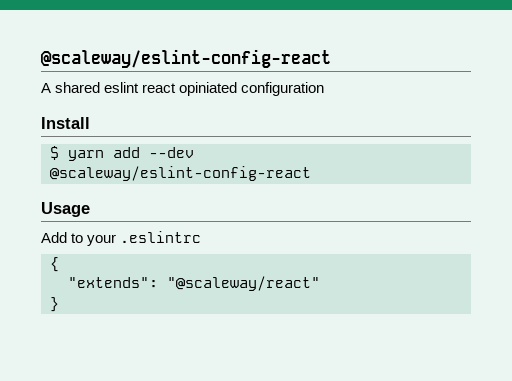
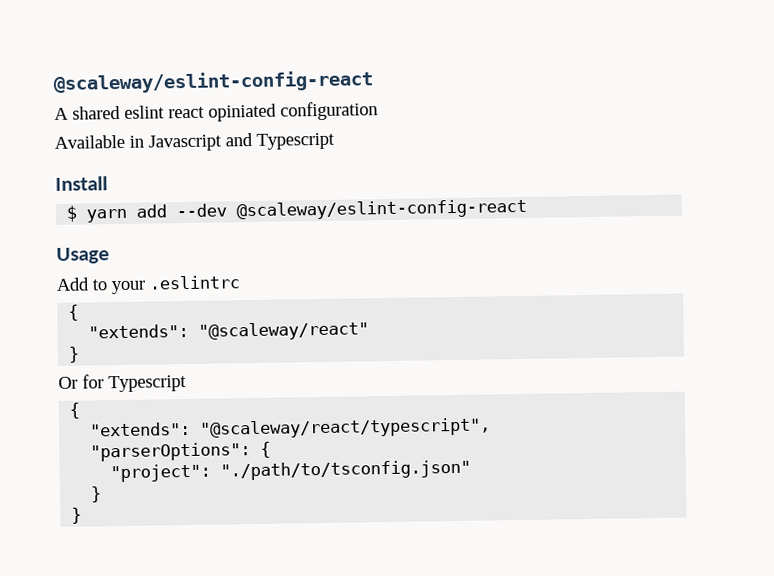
+ Available in Javascript and Typescript
+ Or for Typescript
+ {
+ "extends": "@scaleway/react/typescript",
+ "parserOptions": {
+ "project": "./path/to/tsconfig.json"
+ }
+ }

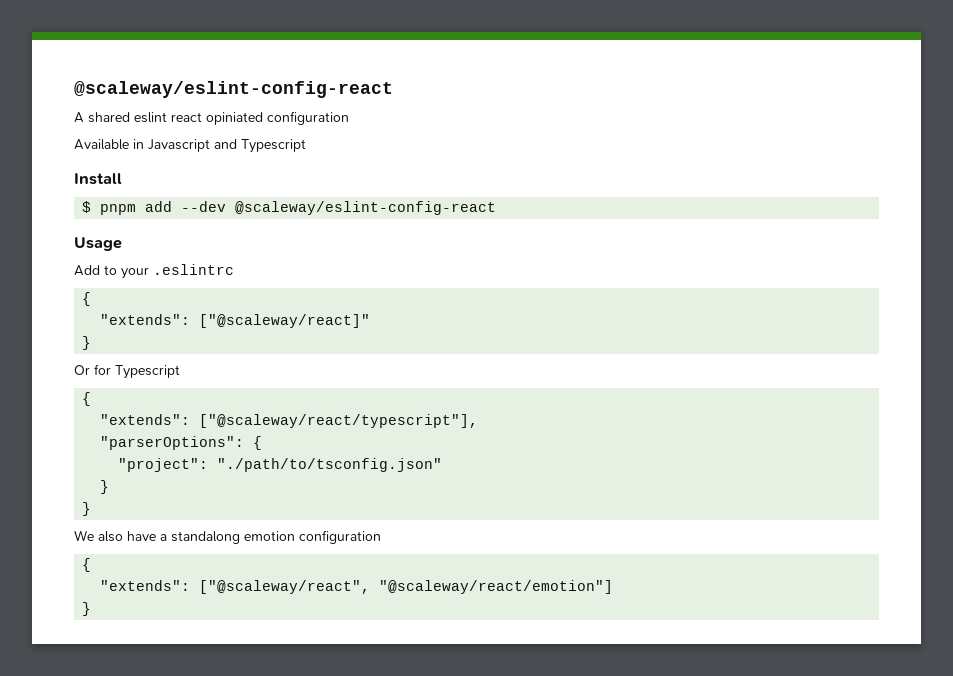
- $ yarn add --dev @scaleway/eslint-config-react
+ $ pnpm add --dev @scaleway/eslint-config-react
- "extends": "@scaleway/react"
+ "extends": ["@scaleway/react]"
- "extends": "@scaleway/react/typescript",
+ "extends": ["@scaleway/react/typescript"],
+ We also have a standalong emotion configuration
+ {
+ "extends": ["@scaleway/react", "@scaleway/react/emotion"]
+ }

